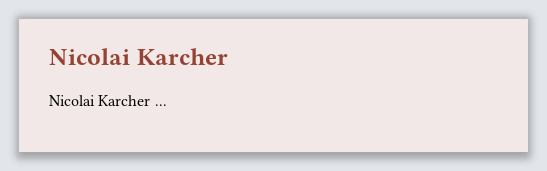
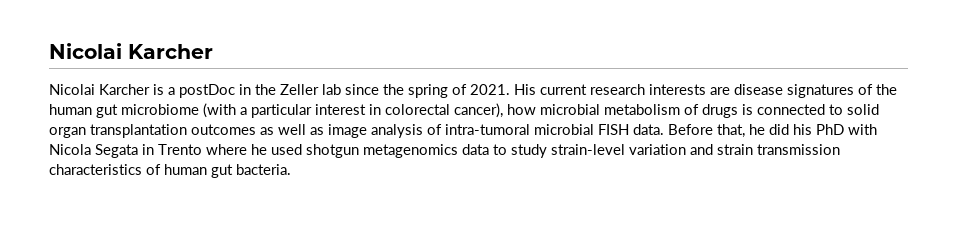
- Nicolai Karcher ...
+ Nicolai Karcher is a postDoc in the Zeller lab since the spring of 2021. His current research interests are disease signatures of the human gut microbiome (with a particular interest in colorectal cancer), how microbial metabolism of drugs is connected to solid organ transplantation outcomes as well as image analysis of intra-tumoral microbial FISH data. Before that, he did his PhD with Nicola Segata in Trento where he used shotgun metagenomics data to study strain-level variation and strain transmission characteristics of human gut bacteria.

